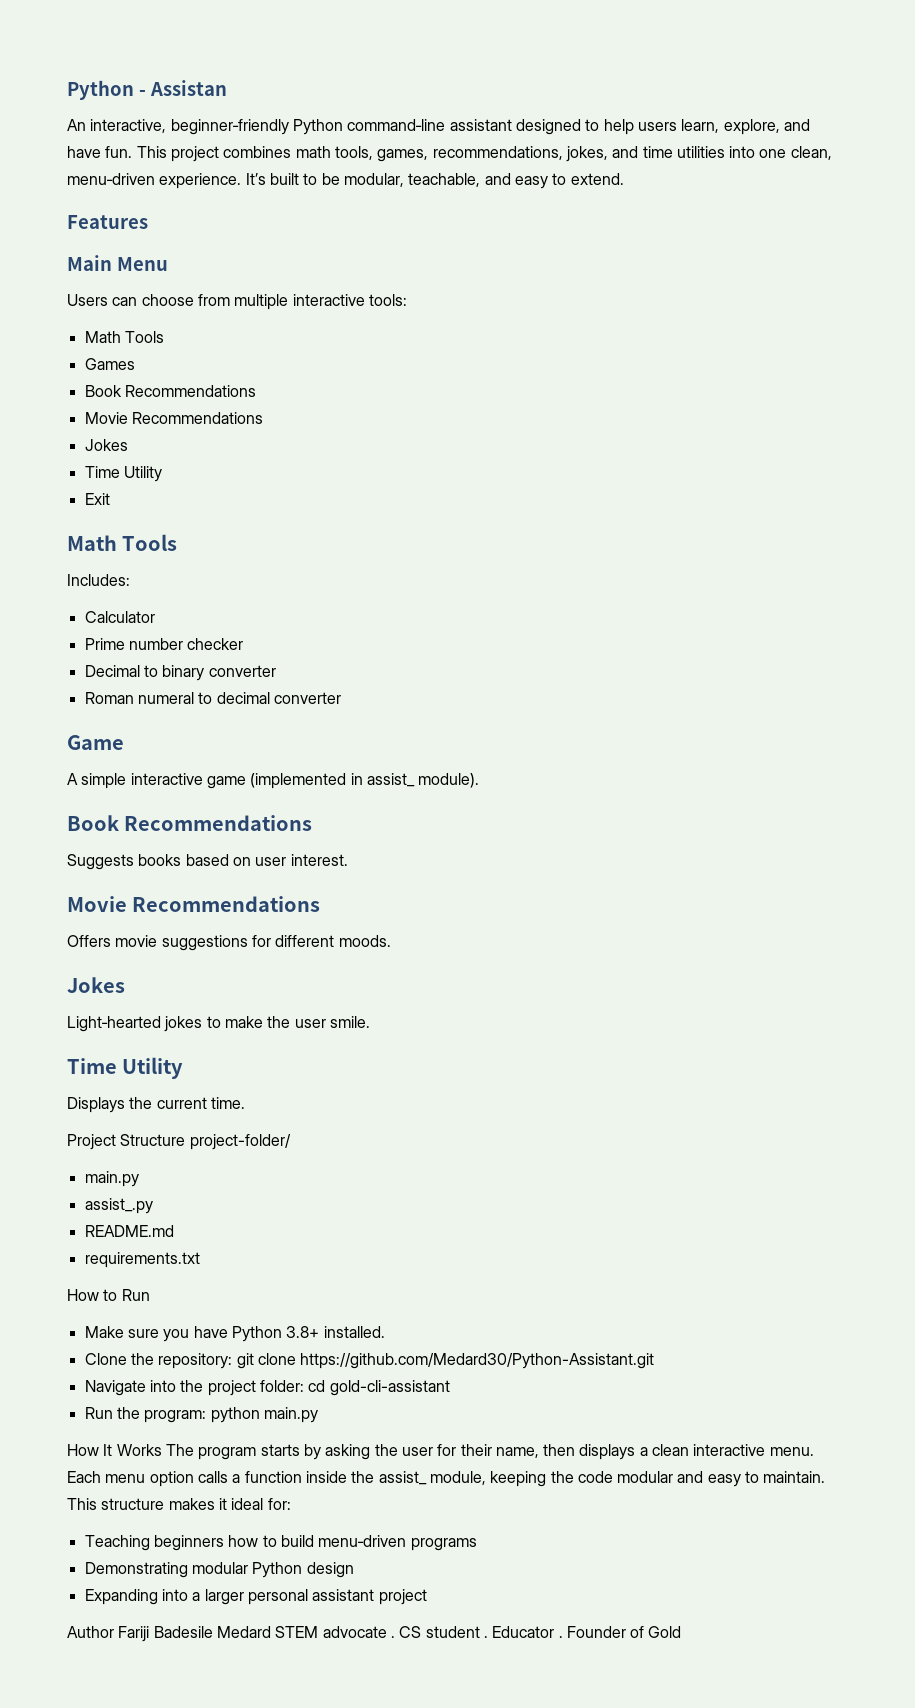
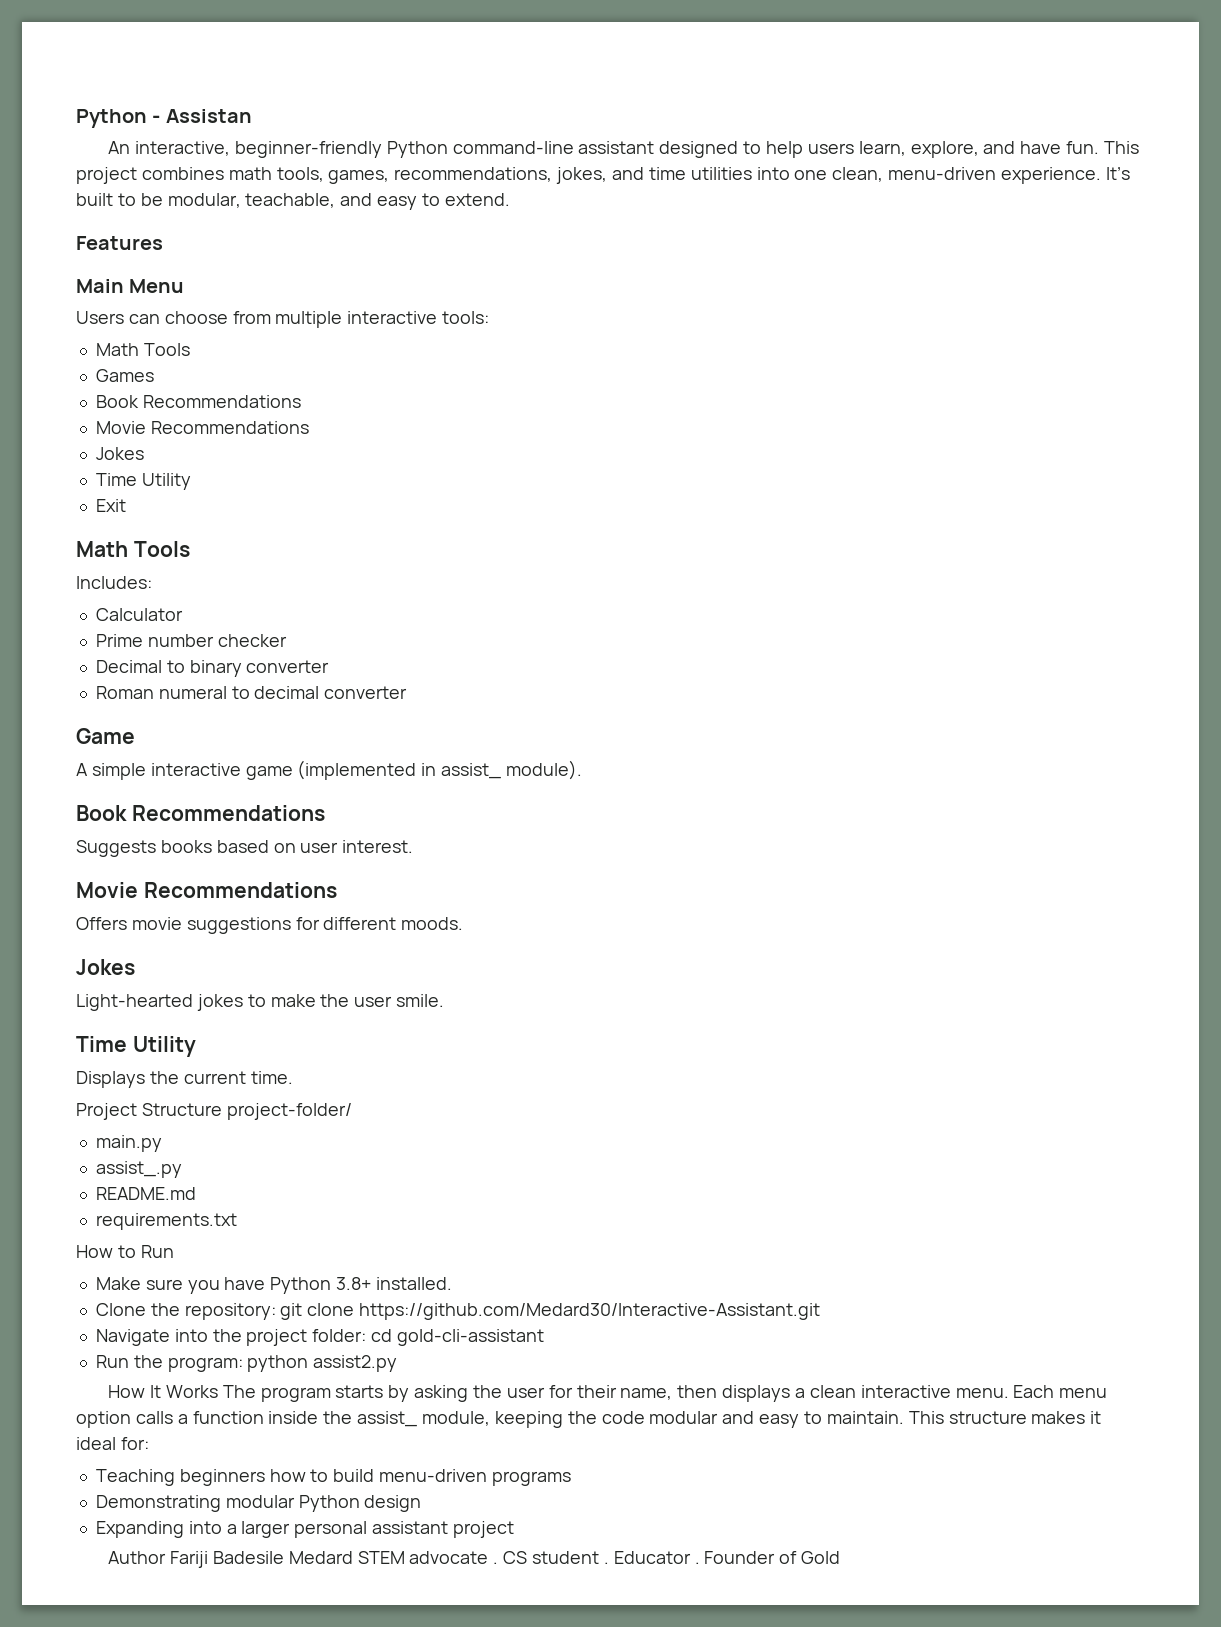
- Clone the repository: git clone https://github.com/Medard30/Python-Assistant.git
+ Clone the repository: git clone https://github.com/Medard30/Interactive-Assistant.git
- Run the program: python main.py
+ Run the program: python assist2.py

